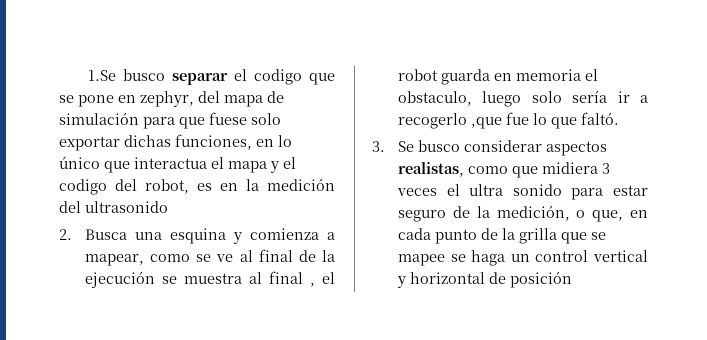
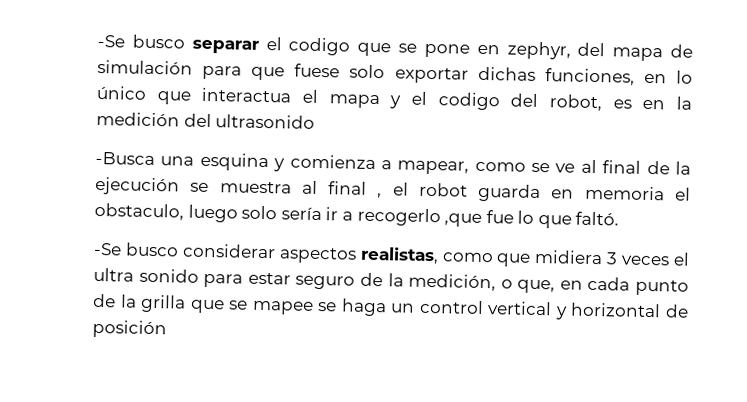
- 1.Se busco separar el codigo que se pone en zephyr, del mapa de simulación para que fuese solo exportar dichas funciones, en lo único que interactua el mapa y el codigo del robot, es en la medición del ultrasonido
+ -Se busco separar el codigo que se pone en zephyr, del mapa de simulación para que fuese solo exportar dichas funciones, en lo único que interactua el mapa y el codigo del robot, es en la medición del ultrasonido
- 2. Busca una esquina y comienza a mapear, como se ve al final de la ejecución se muestra al final , el robot guarda en memoria el obstaculo, luego solo sería ir a recogerlo ,que fue lo que faltó.
+ -Busca una esquina y comienza a mapear, como se ve al final de la ejecución se muestra al final , el robot guarda en memoria el obstaculo, luego solo sería ir a recogerlo ,que fue lo que faltó.
- 3. Se busco considerar aspectos realistas, como que midiera 3 veces el ultra sonido para estar seguro de la medición, o que, en cada punto de la grilla que se mapee se haga un control vertical y horizontal de posición
+ -Se busco considerar aspectos realistas, como que midiera 3 veces el ultra sonido para estar seguro de la medición, o que, en cada punto de la grilla que se mapee se haga un control vertical y horizontal de posición

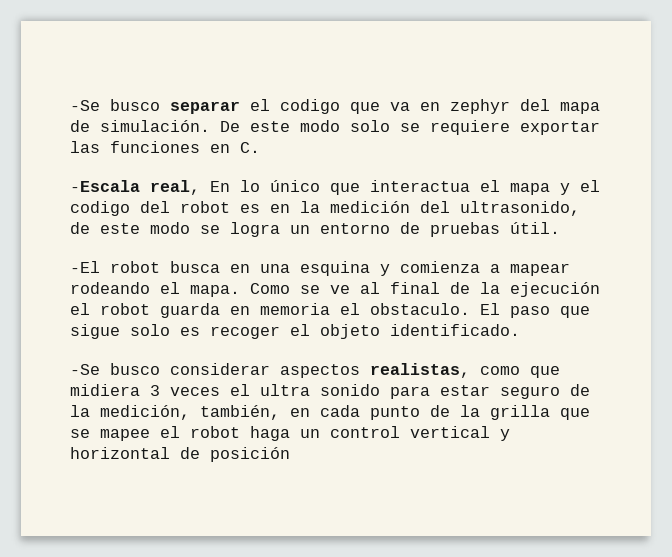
- -Se busco separar el codigo que se pone en zephyr, del mapa de simulación para que fuese solo exportar dichas funciones, en lo único que interactua el mapa y el codigo del robot, es en la medición del ultrasonido
- -Busca una esquina y comienza a mapear, como se ve al final de la ejecución se muestra al final , el robot guarda en memoria el obstaculo, luego solo sería ir a recogerlo ,que fue lo que faltó.
+ -Se busco separar el codigo que va en zephyr del mapa de simulación. De este modo solo se requiere exportar las funciones en C.
+ -Escala real, En lo único que interactua el mapa y el codigo del robot es en la medición del ultrasonido, de este modo se logra un entorno de pruebas útil.
+ -El robot busca en una esquina y comienza a mapear rodeando el mapa. Como se ve al final de la ejecución el robot guarda en memoria el obstaculo. El paso que sigue solo es recoger el objeto identificado.
- -Se busco considerar aspectos realistas, como que midiera 3 veces el ultra sonido para estar seguro de la medición, o que, en cada punto de la grilla que se mapee se haga un control vertical y horizontal de posición
+ -Se busco considerar aspectos realistas, como que midiera 3 veces el ultra sonido para estar seguro de la medición, también, en cada punto de la grilla que se mapee el robot haga un control vertical y horizontal de posición

